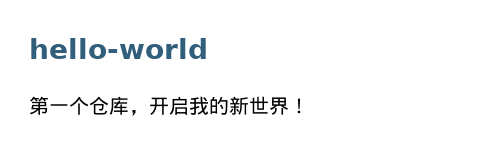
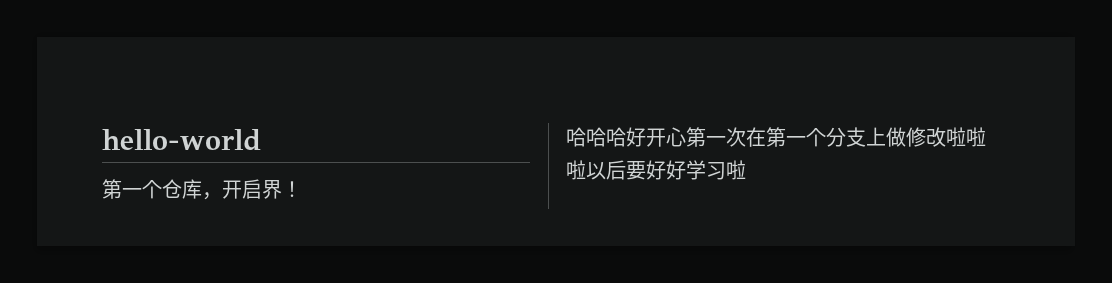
- 第一个仓库，开启我的新世界！
+ 第一个仓库，开启界！
+ 哈哈哈好开心第一次在第一个分支上做修改啦啦啦以后要好好学习啦

